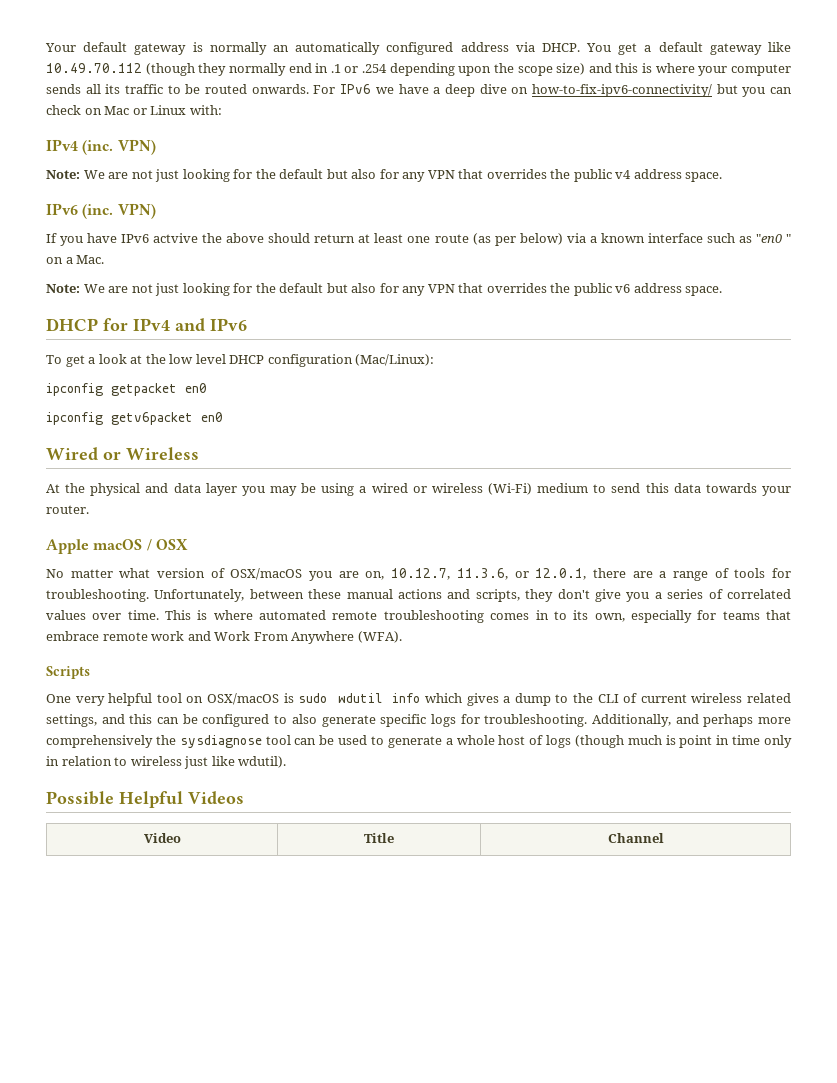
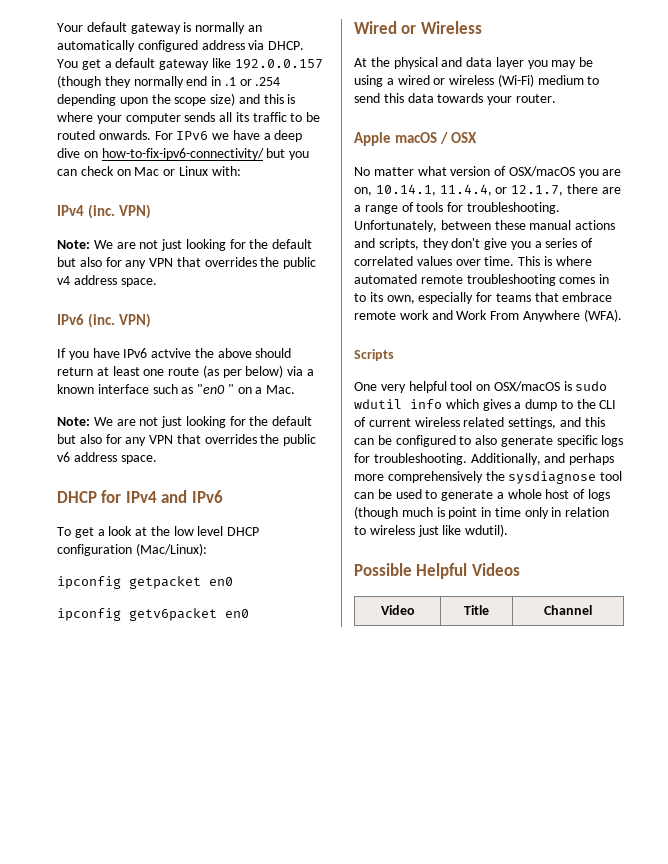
- You get a default gateway like 10.49.70.112 (though they normally end in .1 or .254 depending upon the scope size) and this is where your computer sends all its traffic to be routed onwards.
+ You get a default gateway like 192.0.0.157 (though they normally end in .1 or .254 depending upon the scope size) and this is where your computer sends all its traffic to be routed onwards.
- No matter what version of OSX/macOS you are on, 10.12.7, 11.3.6, or 12.0.1, there are a range of tools for troubleshooting.
+ No matter what version of OSX/macOS you are on, 10.14.1, 11.4.4, or 12.1.7, there are a range of tools for troubleshooting.

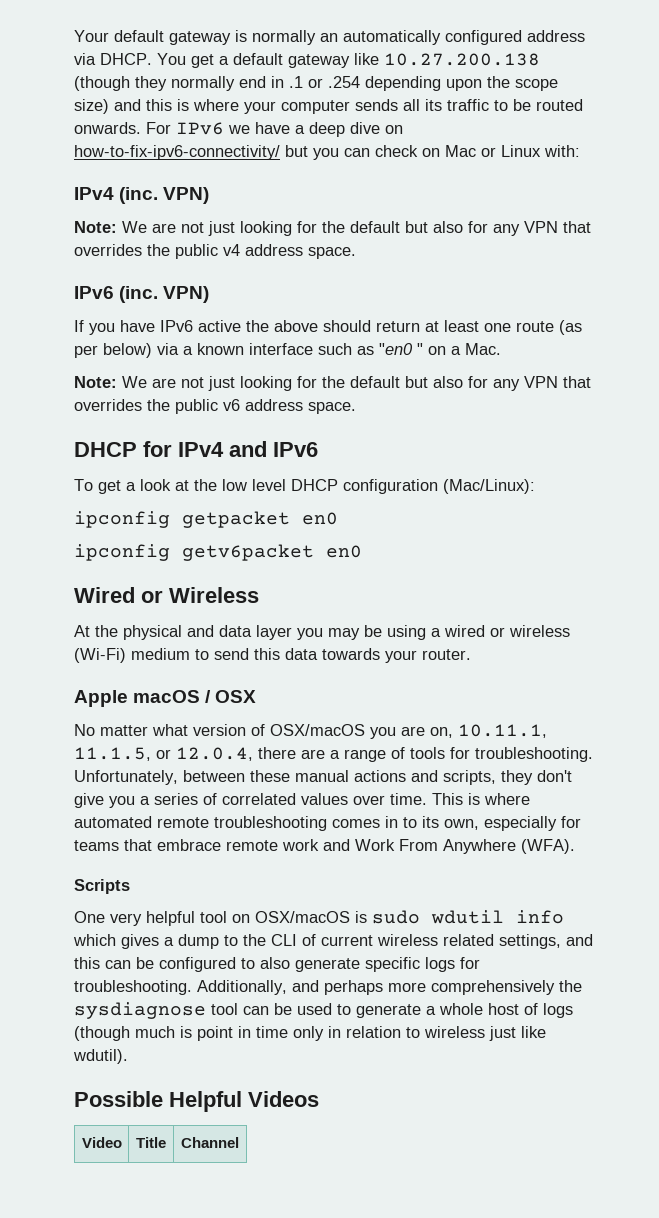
- You get a default gateway like 192.0.0.157 (though they normally end in .1 or .254 depending upon the scope size) and this is where your computer sends all its traffic to be routed onwards.
+ You get a default gateway like 10.27.200.138 (though they normally end in .1 or .254 depending upon the scope size) and this is where your computer sends all its traffic to be routed onwards.
- If you have IPv6 actvive the above should return at least one route (as per below) via a known interface such as "en0 " on a Mac.
+ If you have IPv6 active the above should return at least one route (as per below) via a known interface such as "en0 " on a Mac.
- No matter what version of OSX/macOS you are on, 10.14.1, 11.4.4, or 12.1.7, there are a range of tools for troubleshooting.
+ No matter what version of OSX/macOS you are on, 10.11.1, 11.1.5, or 12.0.4, there are a range of tools for troubleshooting.

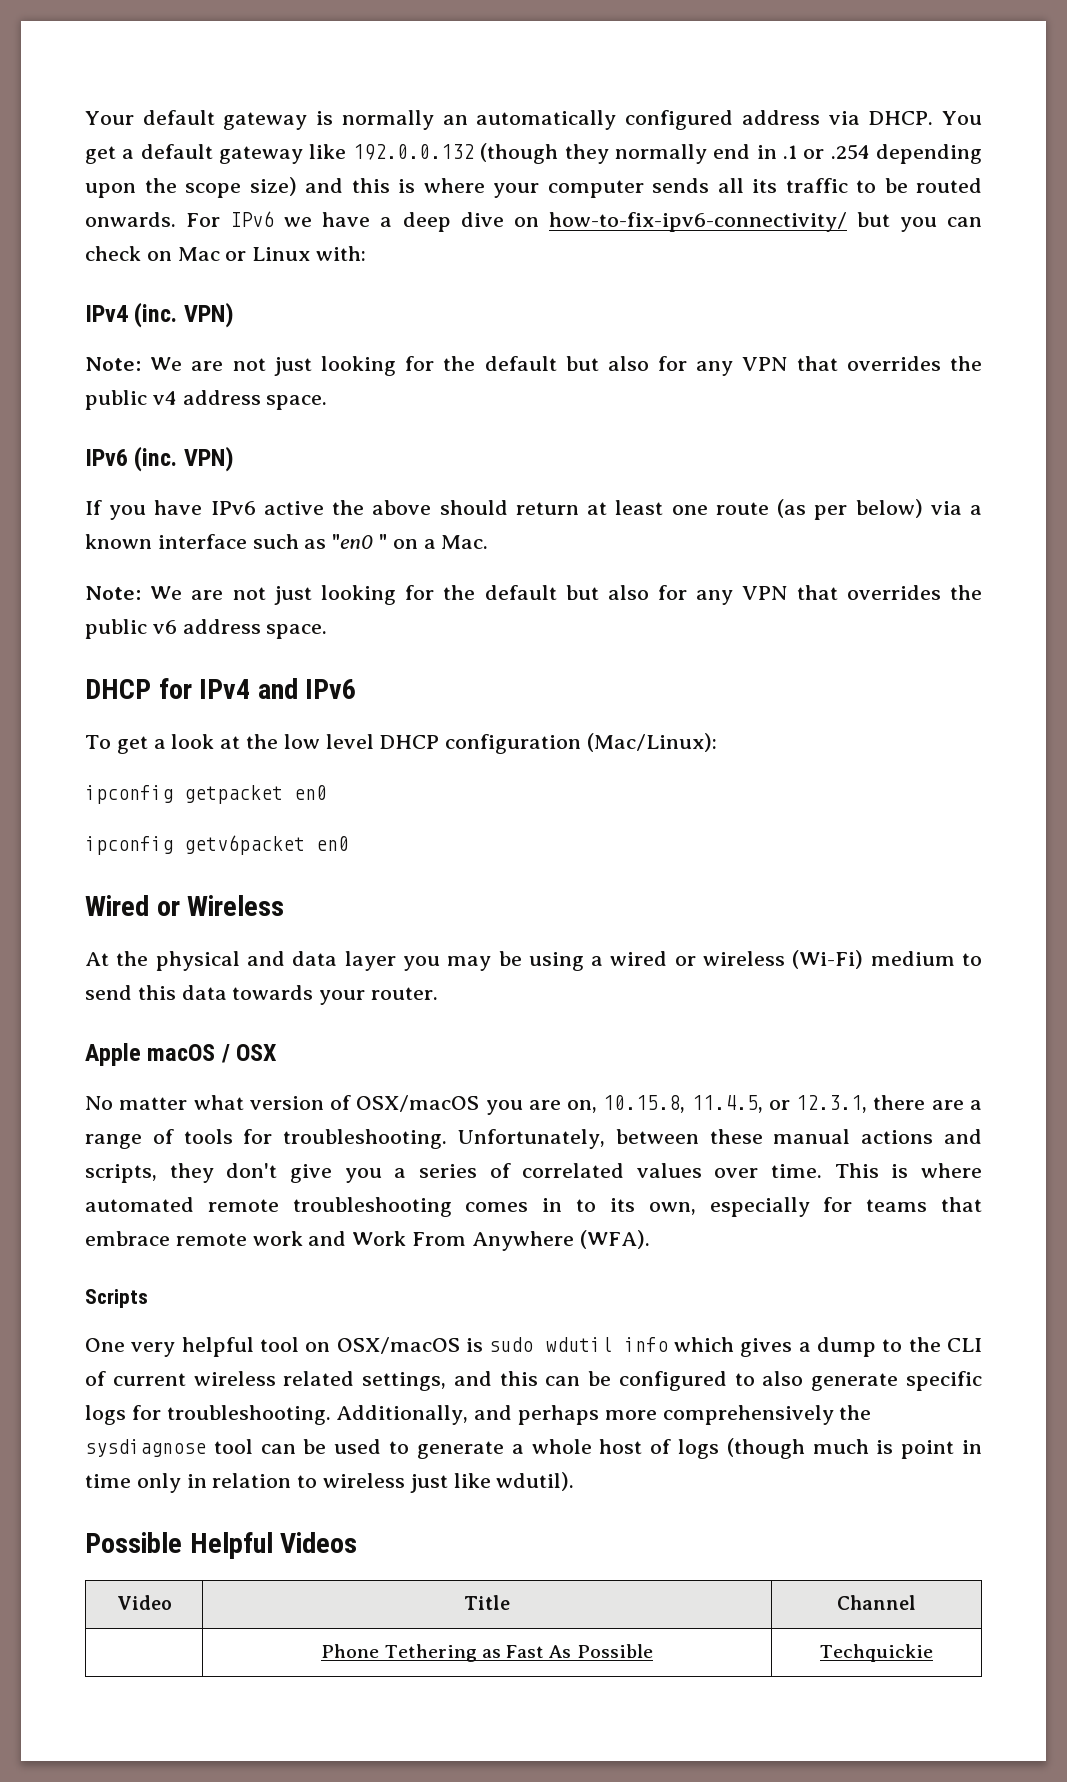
- You get a default gateway like 10.27.200.138 (though they normally end in .1 or .254 depending upon the scope size) and this is where your computer sends all its traffic to be routed onwards.
+ You get a default gateway like 192.0.0.132 (though they normally end in .1 or .254 depending upon the scope size) and this is where your computer sends all its traffic to be routed onwards.
- No matter what version of OSX/macOS you are on, 10.11.1, 11.1.5, or 12.0.4, there are a range of tools for troubleshooting.
+ No matter what version of OSX/macOS you are on, 10.15.8, 11.4.5, or 12.3.1, there are a range of tools for troubleshooting.
+ | Phone Tethering as Fast As Possible | Techquickie

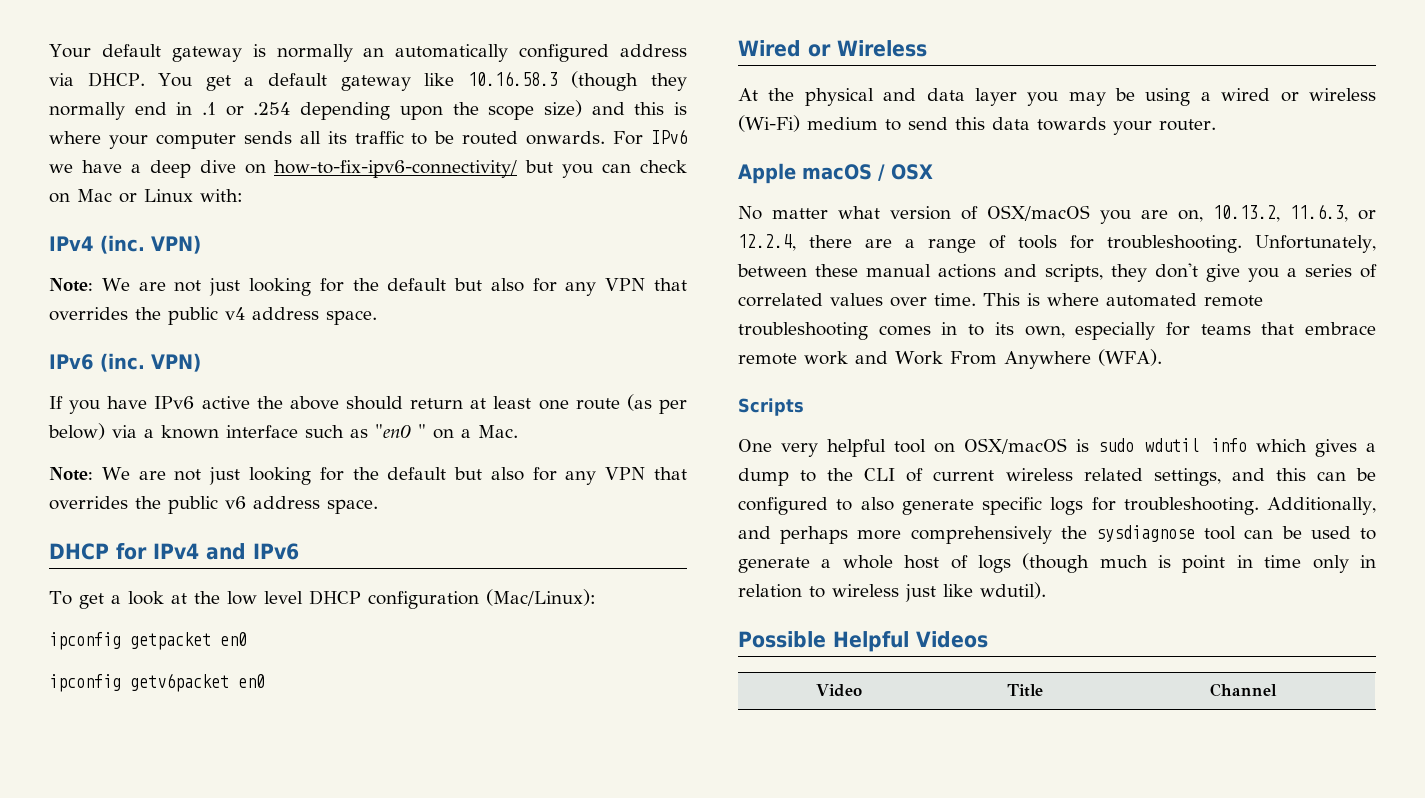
- You get a default gateway like 192.0.0.132 (though they normally end in .1 or .254 depending upon the scope size) and this is where your computer sends all its traffic to be routed onwards.
+ You get a default gateway like 10.16.58.3 (though they normally end in .1 or .254 depending upon the scope size) and this is where your computer sends all its traffic to be routed onwards.
- No matter what version of OSX/macOS you are on, 10.15.8, 11.4.5, or 12.3.1, there are a range of tools for troubleshooting.
+ No matter what version of OSX/macOS you are on, 10.13.2, 11.6.3, or 12.2.4, there are a range of tools for troubleshooting.
- | Phone Tethering as Fast As Possible | Techquickie

